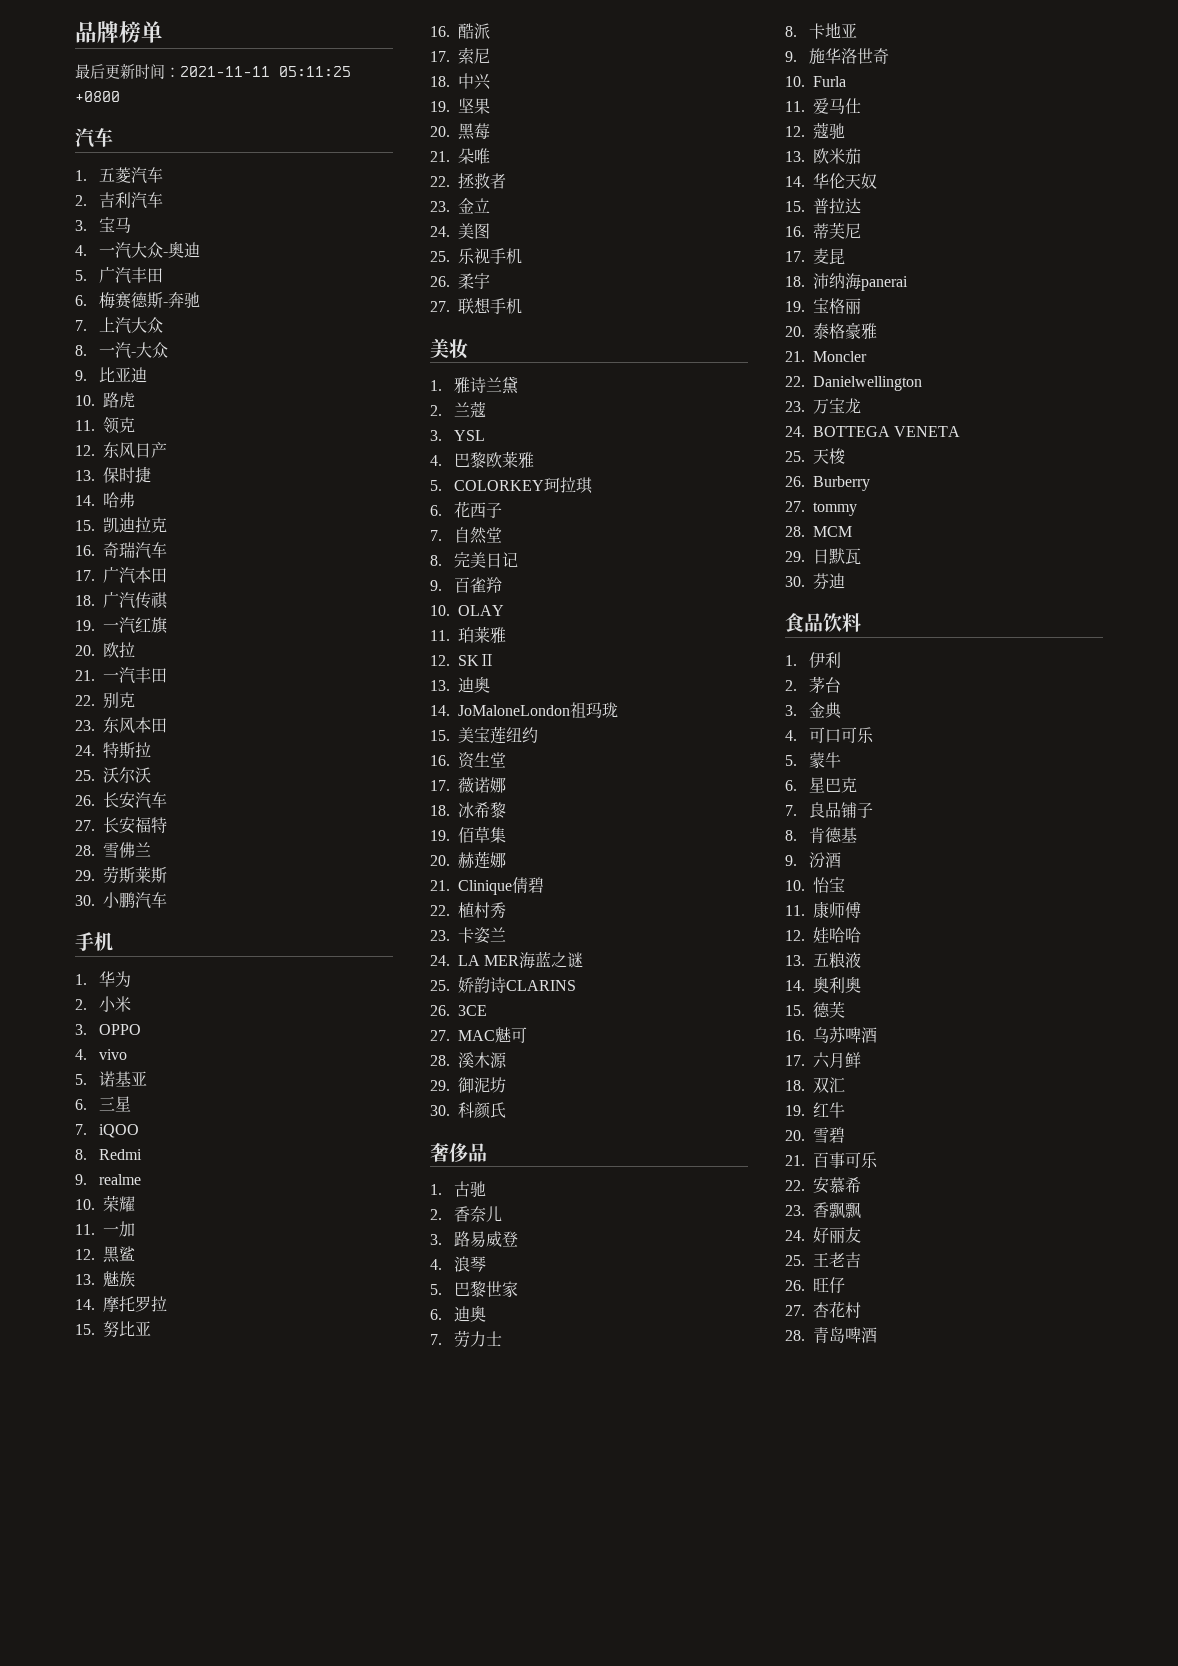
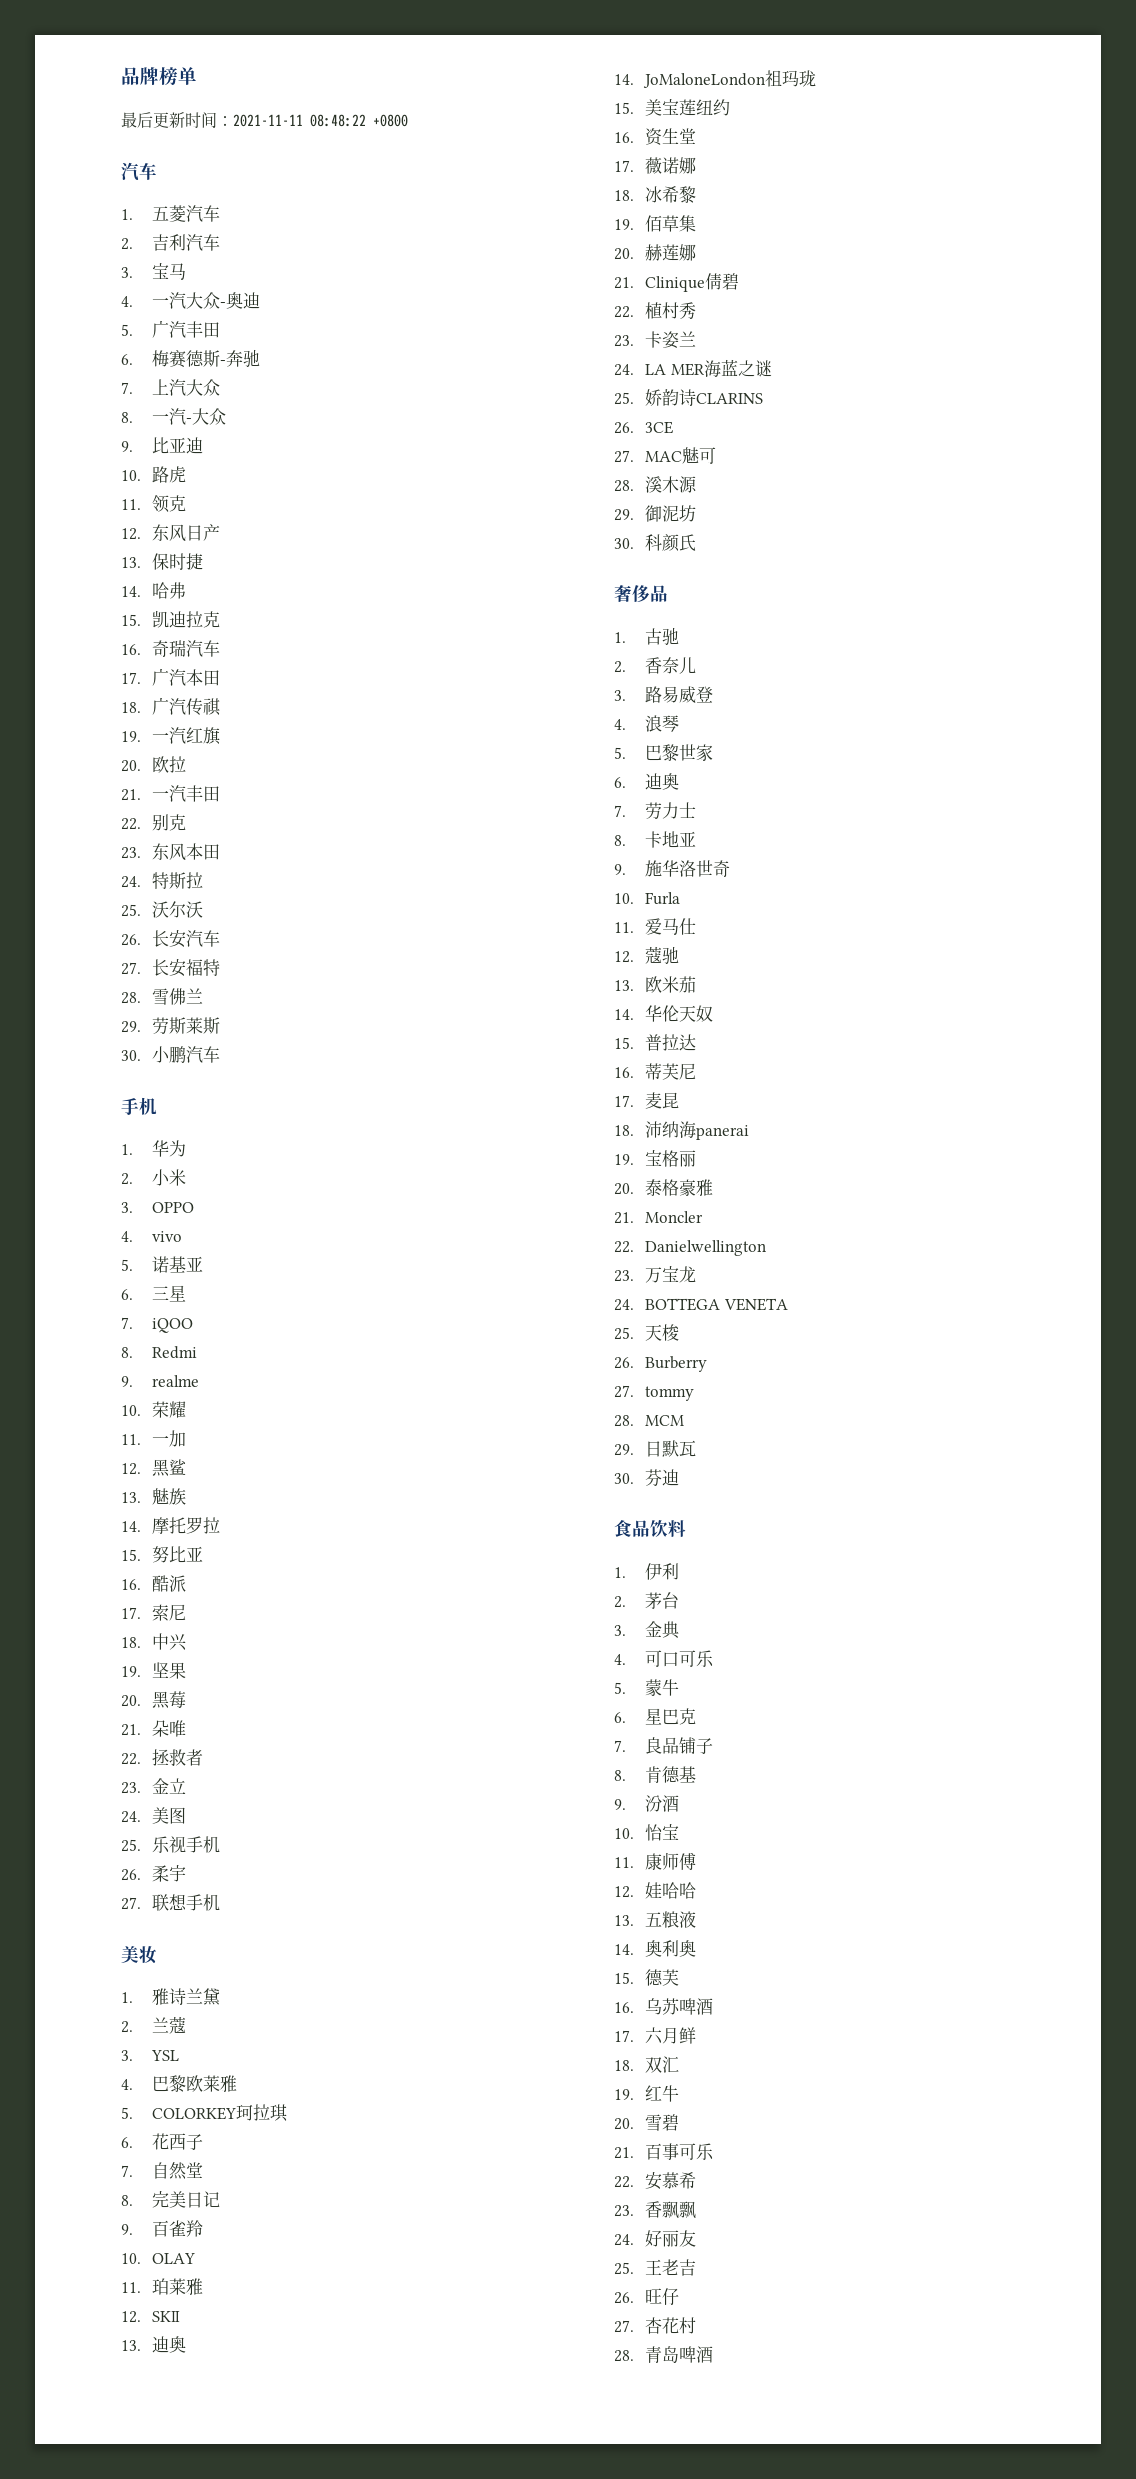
- 最后更新时间：2021-11-11 05:11:25 +0800
+ 最后更新时间：2021-11-11 08:48:22 +0800

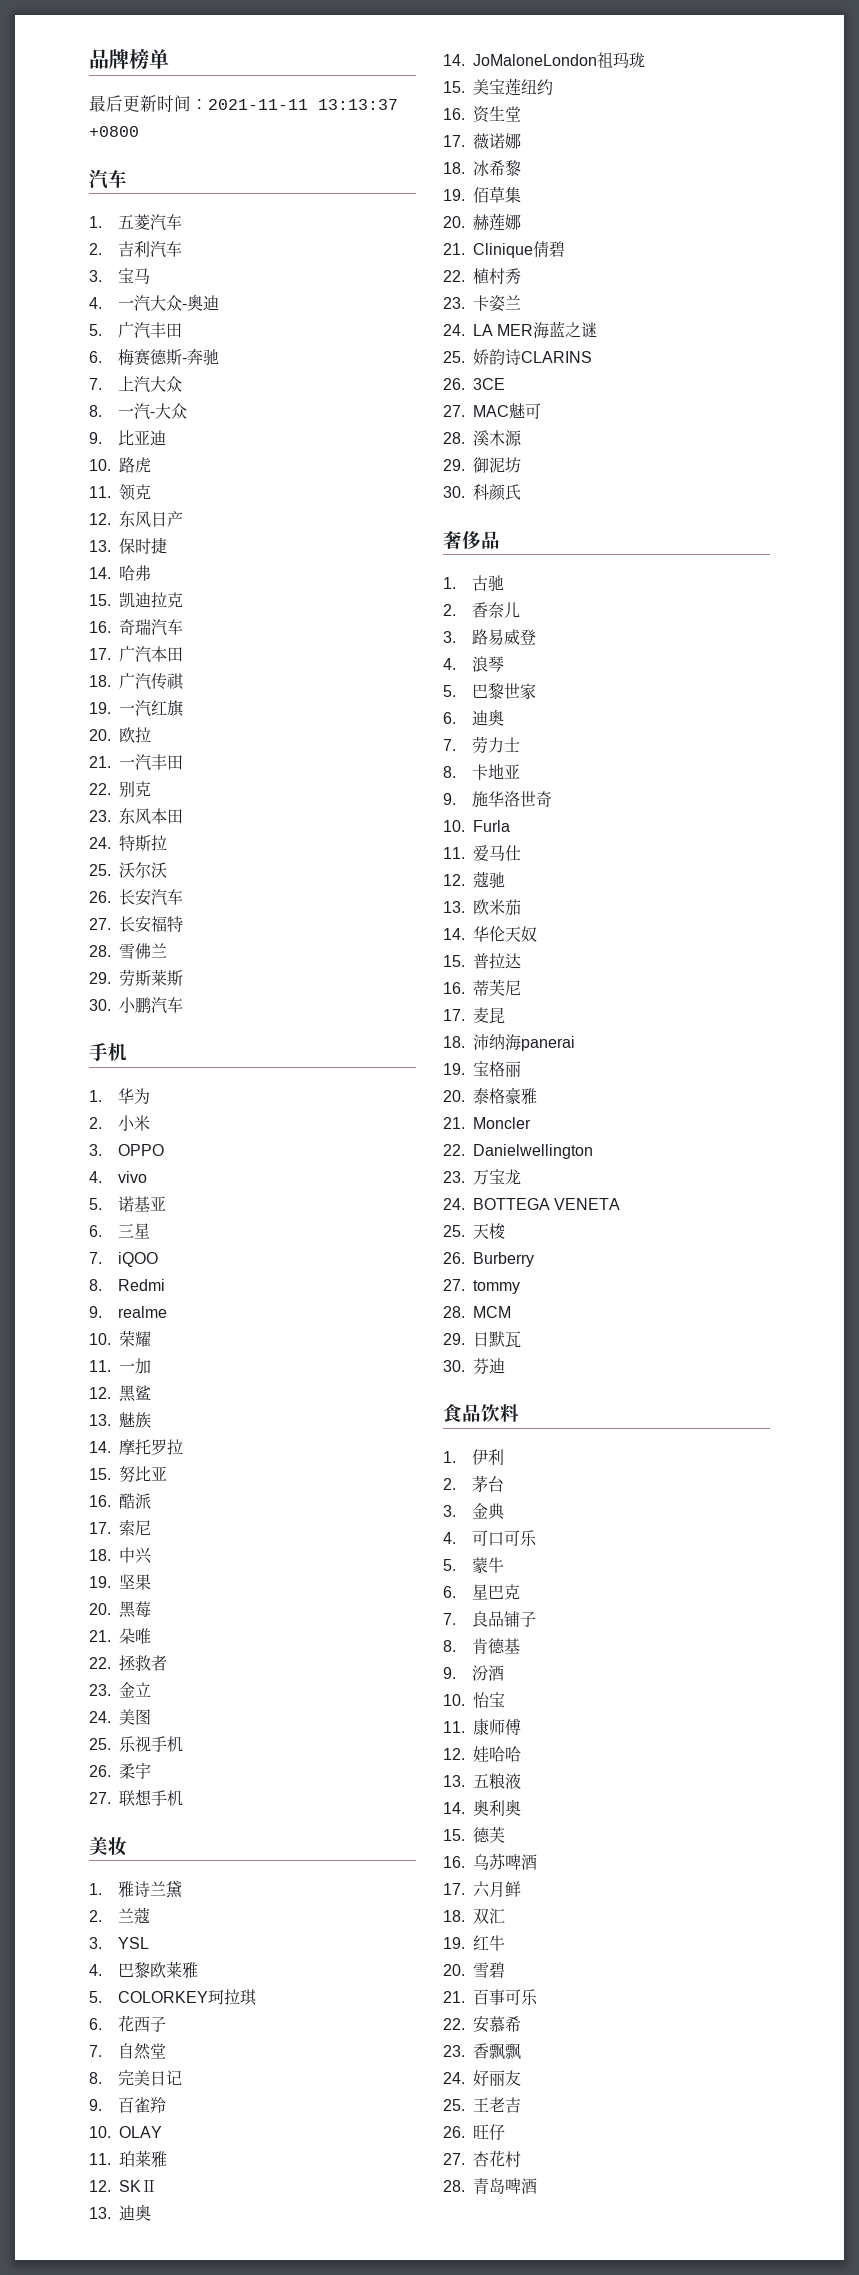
- 最后更新时间：2021-11-11 08:48:22 +0800
+ 最后更新时间：2021-11-11 13:13:37 +0800

